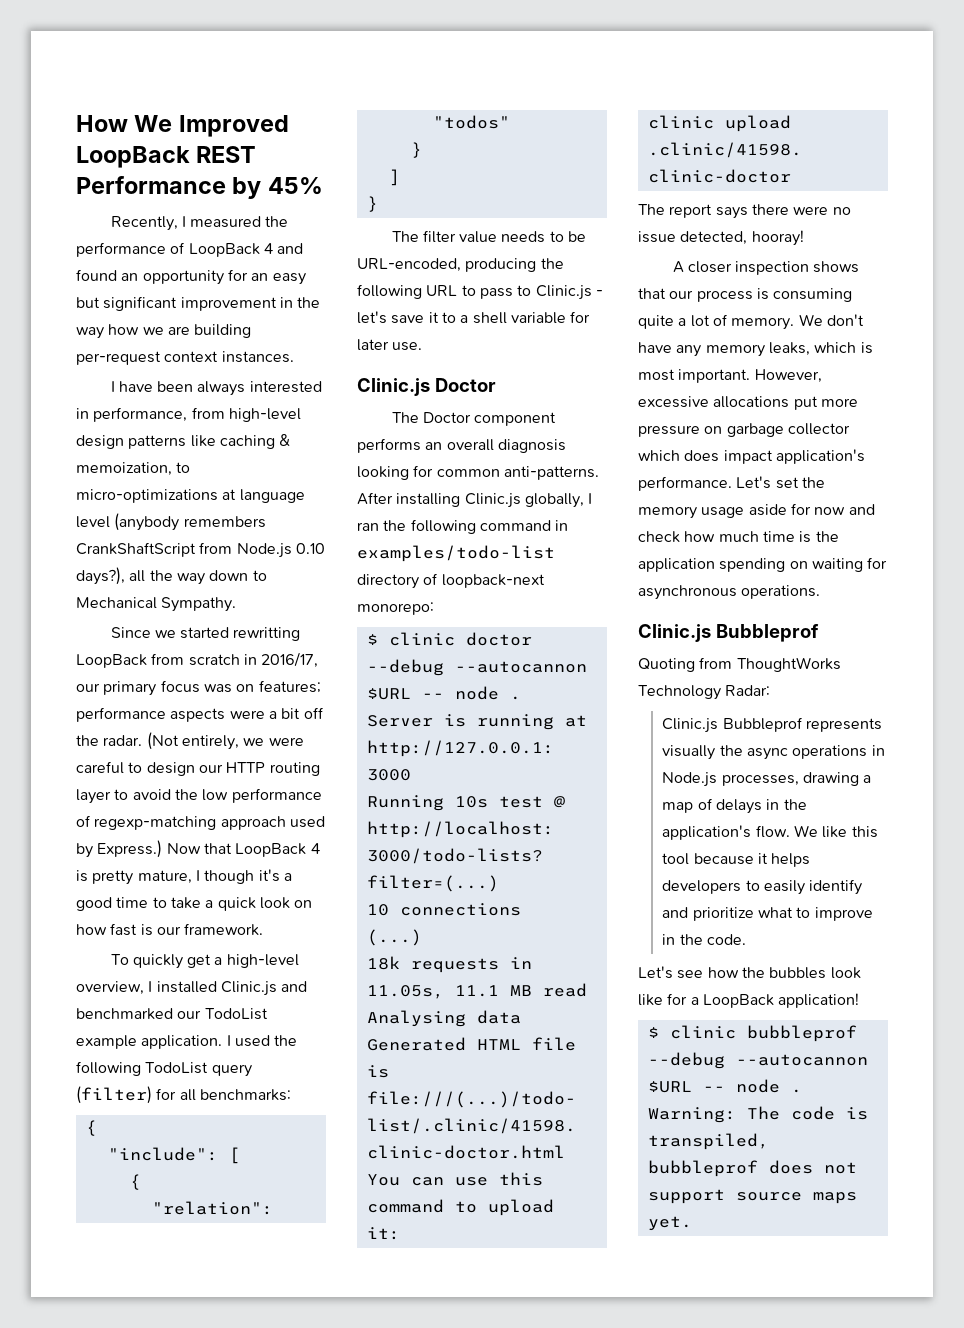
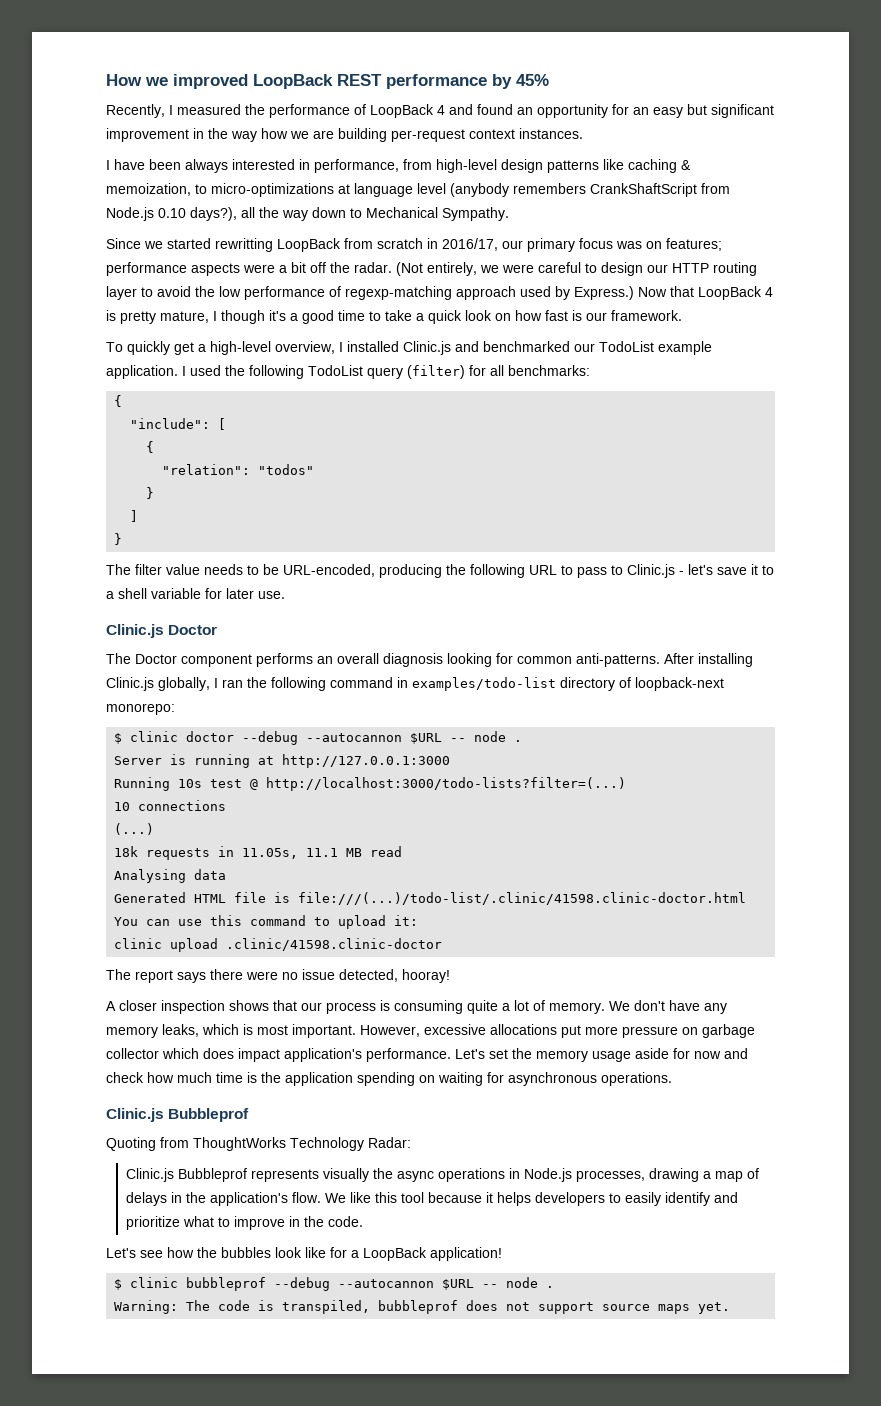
- How We Improved LoopBack REST Performance by 45%
+ How we improved LoopBack REST performance by 45%

